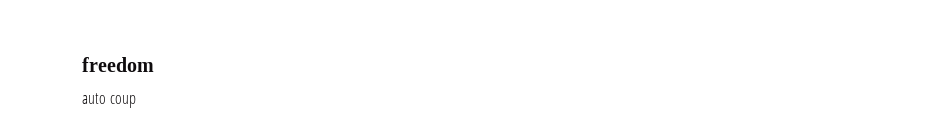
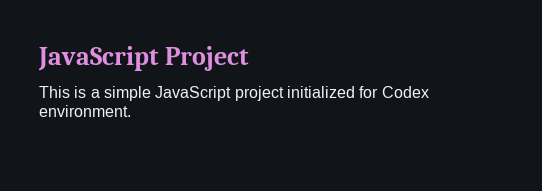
- freedom
- auto coup
+ JavaScript Project
+ This is a simple JavaScript project initialized for Codex environment.

